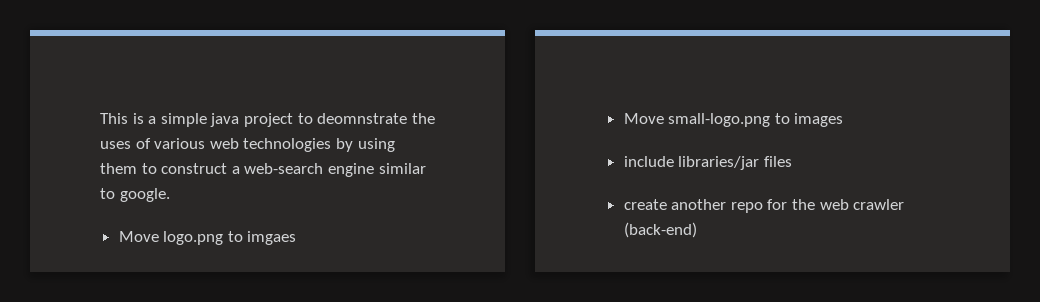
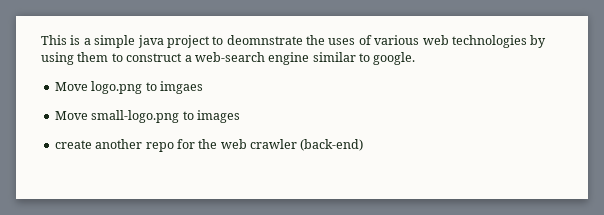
- include libraries/jar files

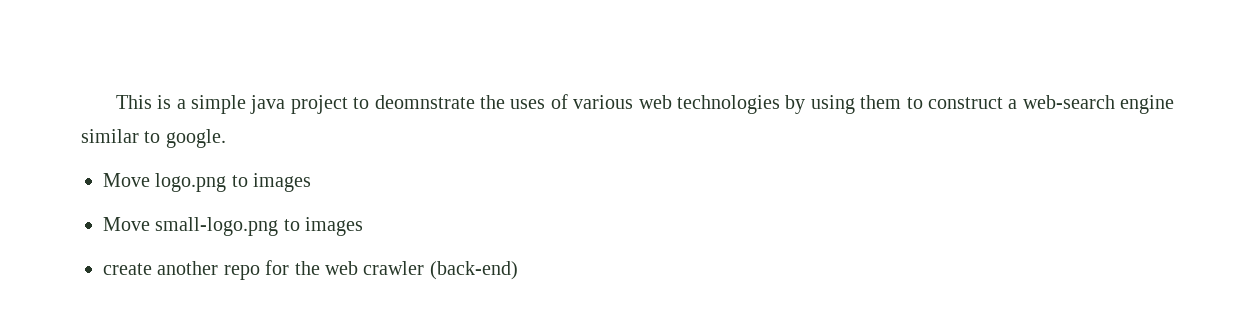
- Move logo.png to imgaes
+ Move logo.png to images

